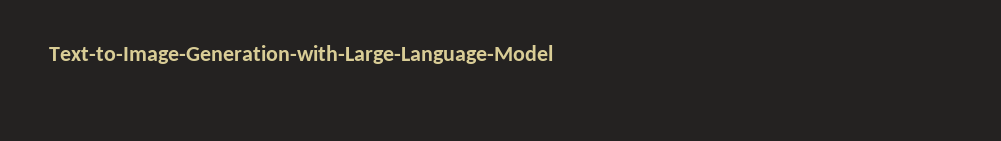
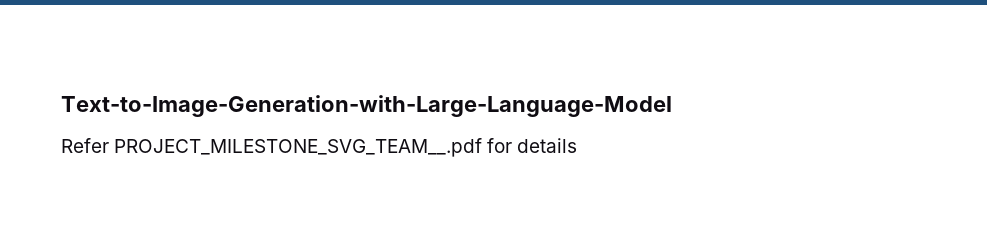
+ Refer PROJECT_MILESTONE_SVG_TEAM__.pdf for details

